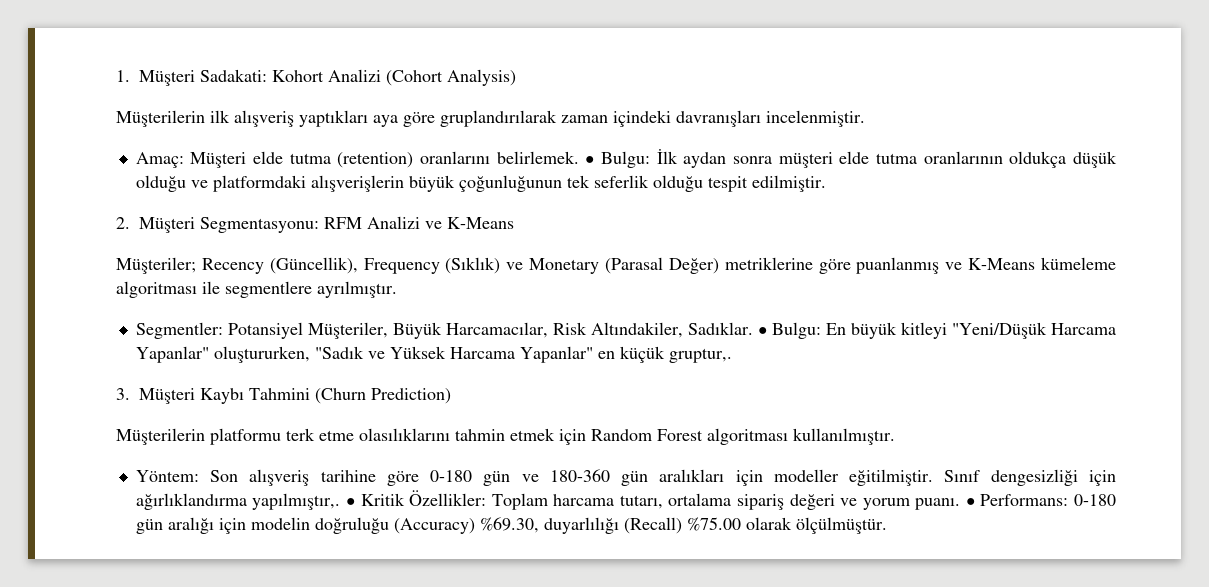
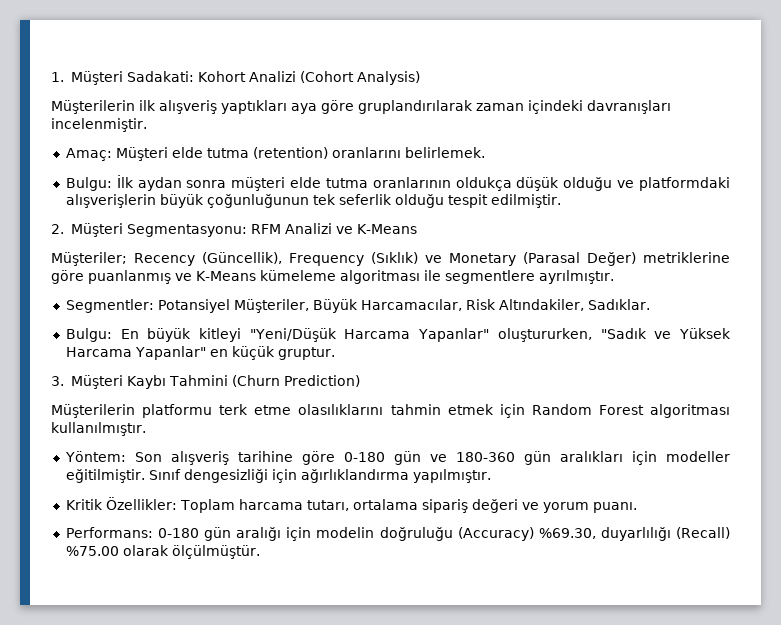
- Amaç: Müşteri elde tutma (retention) oranlarını belirlemek. • Bulgu: İlk aydan sonra müşteri elde tutma oranlarının oldukça düşük olduğu ve platformdaki alışverişlerin büyük çoğunluğunun tek seferlik olduğu tespit edilmiştir.
+ Amaç: Müşteri elde tutma (retention) oranlarını belirlemek.
+ Bulgu: İlk aydan sonra müşteri elde tutma oranlarının oldukça düşük olduğu ve platformdaki alışverişlerin büyük çoğunluğunun tek seferlik olduğu tespit edilmiştir.
- Segmentler: Potansiyel Müşteriler, Büyük Harcamacılar, Risk Altındakiler, Sadıklar. • Bulgu: En büyük kitleyi "Yeni/Düşük Harcama Yapanlar" oluştururken, "Sadık ve Yüksek Harcama Yapanlar" en küçük gruptur,.
+ Segmentler: Potansiyel Müşteriler, Büyük Harcamacılar, Risk Altındakiler, Sadıklar.
+ Bulgu: En büyük kitleyi "Yeni/Düşük Harcama Yapanlar" oluştururken, "Sadık ve Yüksek Harcama Yapanlar" en küçük gruptur.
- Sınıf dengesizliği için ağırlıklandırma yapılmıştır,. • Kritik Özellikler: Toplam harcama tutarı, ortalama sipariş değeri ve yorum puanı. • Performans: 0-180 gün aralığı için modelin doğruluğu (Accuracy) %69.30, duyarlılığı (Recall) %75.00 olarak ölçülmüştür.
+ Sınıf dengesizliği için ağırlıklandırma yapılmıştır.
+ Kritik Özellikler: Toplam harcama tutarı, ortalama sipariş değeri ve yorum puanı.
+ Performans: 0-180 gün aralığı için modelin doğruluğu (Accuracy) %69.30, duyarlılığı (Recall) %75.00 olarak ölçülmüştür.

